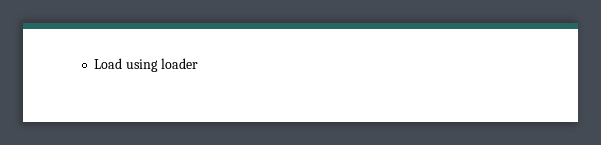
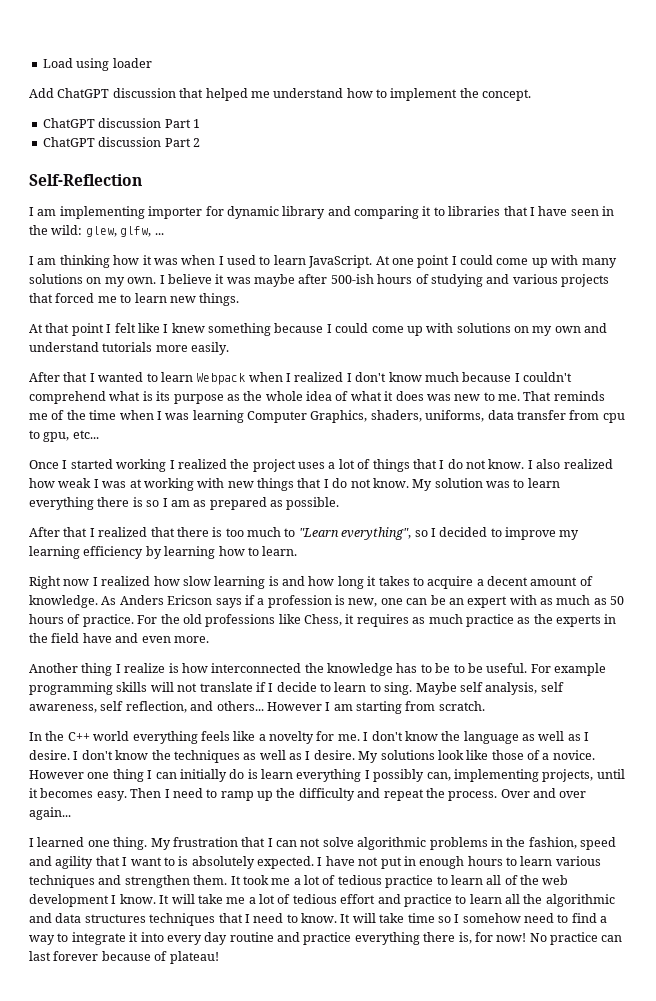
+ Add ChatGPT discussion that helped me understand how to implement the concept.
+ ChatGPT discussion Part 1
+ ChatGPT discussion Part 2
+ Self-Reflection
+ I am implementing importer for dynamic library and comparing it to libraries that I have seen in the wild: glew, glfw, ...
+ I am thinking how it was when I used to learn JavaScript. At one point I could come up with many solutions on my own. I believe it was maybe after 500-ish hours of studying and various projects that forced me to learn new things.
+ At that point I felt like I knew something because I could come up with solutions on my own and understand tutorials more easily.
+ After that I wanted to learn Webpack when I realized I don't know much because I couldn't comprehend what is its purpose as the whole idea of what it does was new to me. That reminds me of the time when I was learning Computer Graphics, shaders, uniforms, data transfer from cpu to gpu, etc...
+ Once I started working I realized the project uses a lot of things that I do not know. I also realized how weak I was at working with new things that I do not know. My solution was to learn everything there is so I am as prepared as possible.
+ After that I realized that there is too much to "Learn everything", so I decided to improve my learning efficiency by learning how to learn.
+ Right now I realized how slow learning is and how long it takes to acquire a decent amount of knowledge. As Anders Ericson says if a profession is new, one can be an expert with as much as 50 hours of practice. For the old professions like Chess, it requires as much practice as the experts in the field have and even more.
+ Another thing I realize is how interconnected the knowledge has to be to be useful. For example programming skills will not translate if I decide to learn to sing. Maybe self analysis, self awareness, self reflection, and others... However I am starting from scratch.
+ In the C++ world everything feels like a novelty for me. I don't know the language as well as I desire. I don't know the techniques as well as I desire. My solutions look like those of a novice. However one thing I can initially do is learn everything I possibly can, implementing projects, until it becomes easy. Then I need to ramp up the difficulty and repeat the process. Over and over again...
+ I learned one thing. My frustration that I can not solve algorithmic problems in the fashion, speed and agility that I want to is absolutely expected. I have not put in enough hours to learn various techniques and strengthen them. It took me a lot of tedious practice to learn all of the web development I know. It will take me a lot of tedious effort and practice to learn all the algorithmic and data structures techniques that I need to know. It will take time so I somehow need to find a way to integrate it into every day routine and practice everything there is, for now! No practice can last forever because of plateau!

